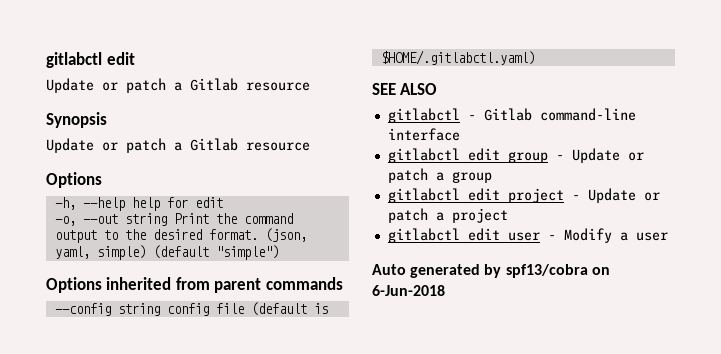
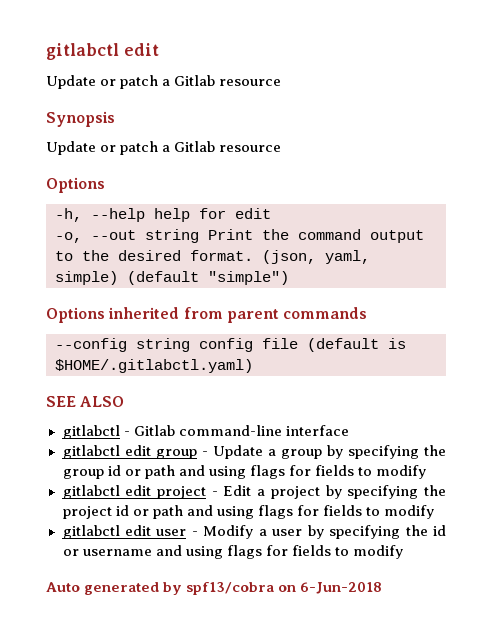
- gitlabctl edit group - Update or patch a group
+ gitlabctl edit group - Update a group by specifying the group id or path and using flags for fields to modify
- gitlabctl edit project - Update or patch a project
+ gitlabctl edit project - Edit a project by specifying the project id or path and using flags for fields to modify
- gitlabctl edit user - Modify a user
+ gitlabctl edit user - Modify a user by specifying the id or username and using flags for fields to modify

